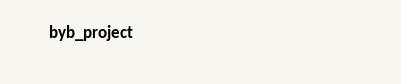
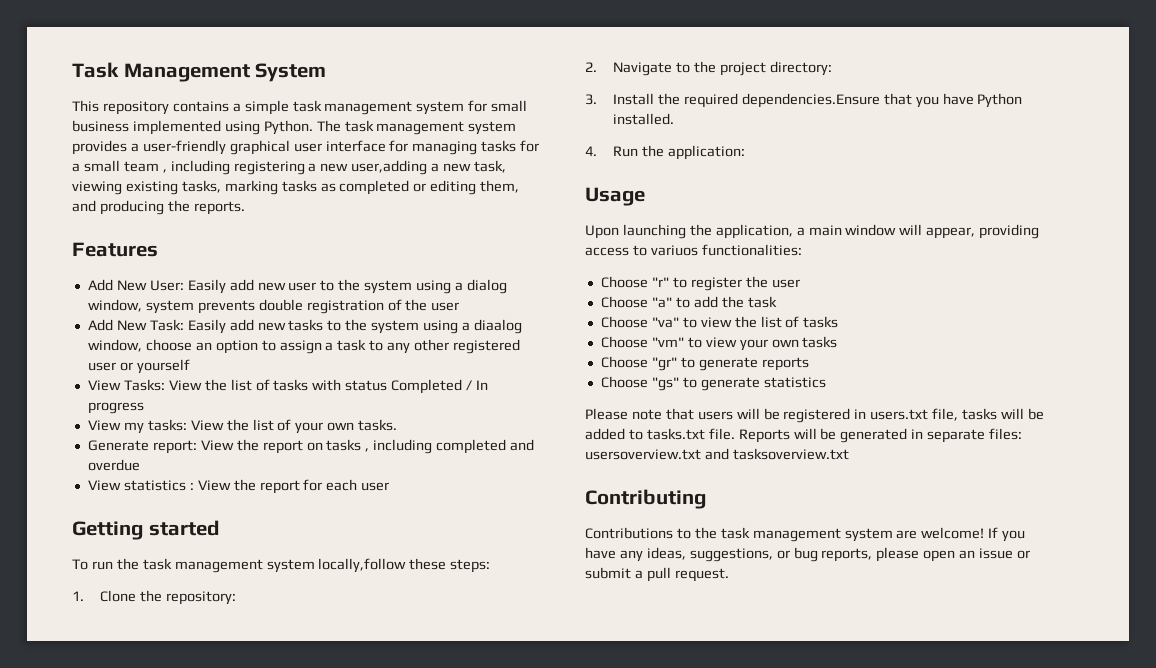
- byb_project
+ Task Management System
+ This repository contains a simple task management system for small business implemented using Python. The task management system provides a user-friendly graphical user interface for managing tasks for a small team , including registering a new user,adding a new task, viewing existing tasks, marking tasks as completed or editing them, and producing the reports.
+ Features
+ Add New User: Easily add new user to the system using a dialog window, system prevents double registration of the user
+ Add New Task: Easily add new tasks to the system using a diaalog window, choose an option to assign a task to any other registered user or yourself
+ View Tasks: View the list of tasks with status Completed / In progress
+ View my tasks: View the list of your own tasks.
+ Generate report: View the report on tasks , including completed and overdue
+ View statistics : View the report for each user
+ Getting started
+ To run the task management system locally,follow these steps:
+ 1. Clone the repository:
+ 2. Navigate to the project directory:
+ 3. Install the required dependencies.Ensure that you have Python installed.
+ 4. Run the application:
+ Usage
+ Upon launching the application, a main window will appear, providing access to variuos functionalities:
+ Choose "r" to register the user
+ Choose "a" to add the task
+ Choose "va" to view the list of tasks
+ Choose "vm" to view your own tasks
+ Choose "gr" to generate reports
+ Choose "gs" to generate statistics
+ Please note that users will be registered in users.txt file, tasks will be added to tasks.txt file. Reports will be generated in separate files: usersoverview.txt and tasksoverview.txt
+ Contributing
+ Contributions to the task management system are welcome! If you have any ideas, suggestions, or bug reports, please open an issue or submit a pull request.

